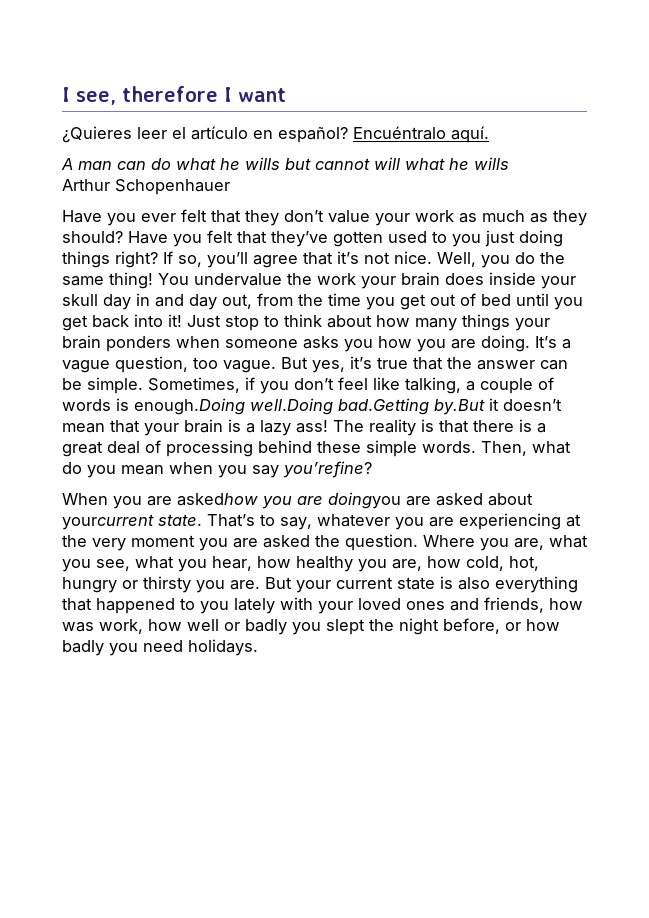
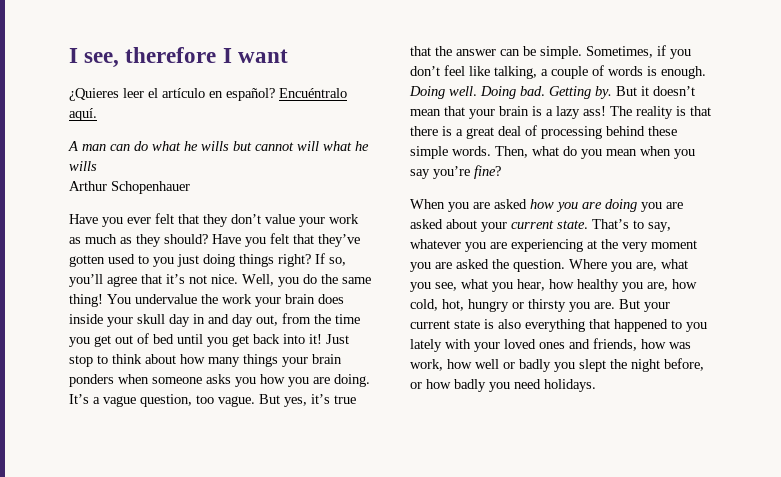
- Sometimes, if you don’t feel like talking, a couple of words is enough.Doing well.Doing bad.Getting by.But it doesn’t mean that your brain is a lazy ass!
+ Sometimes, if you don’t feel like talking, a couple of words is enough. Doing well. Doing bad. Getting by. But it doesn’t mean that your brain is a lazy ass!
- Then, what do you mean when you say you’refine?
+ Then, what do you mean when you say you’re fine?
- When you are askedhow you are doingyou are asked about yourcurrent state.
+ When you are asked how you are doing you are asked about your current state.

